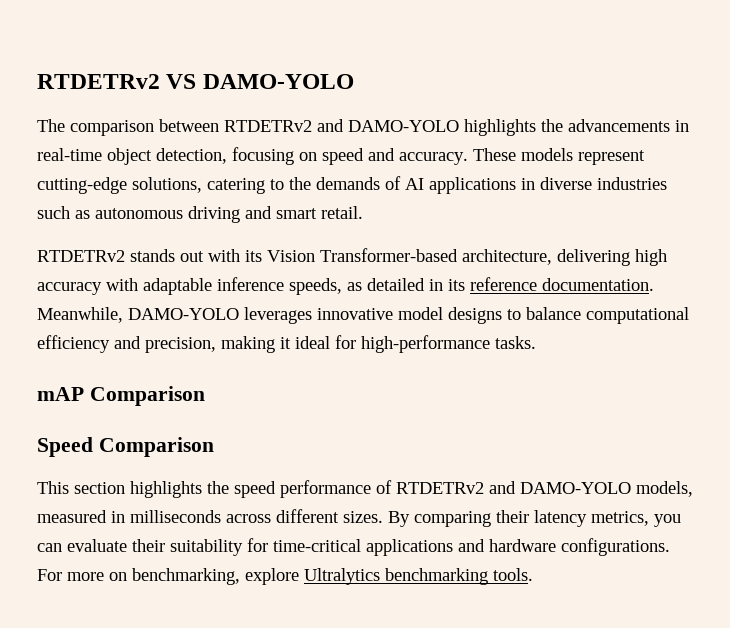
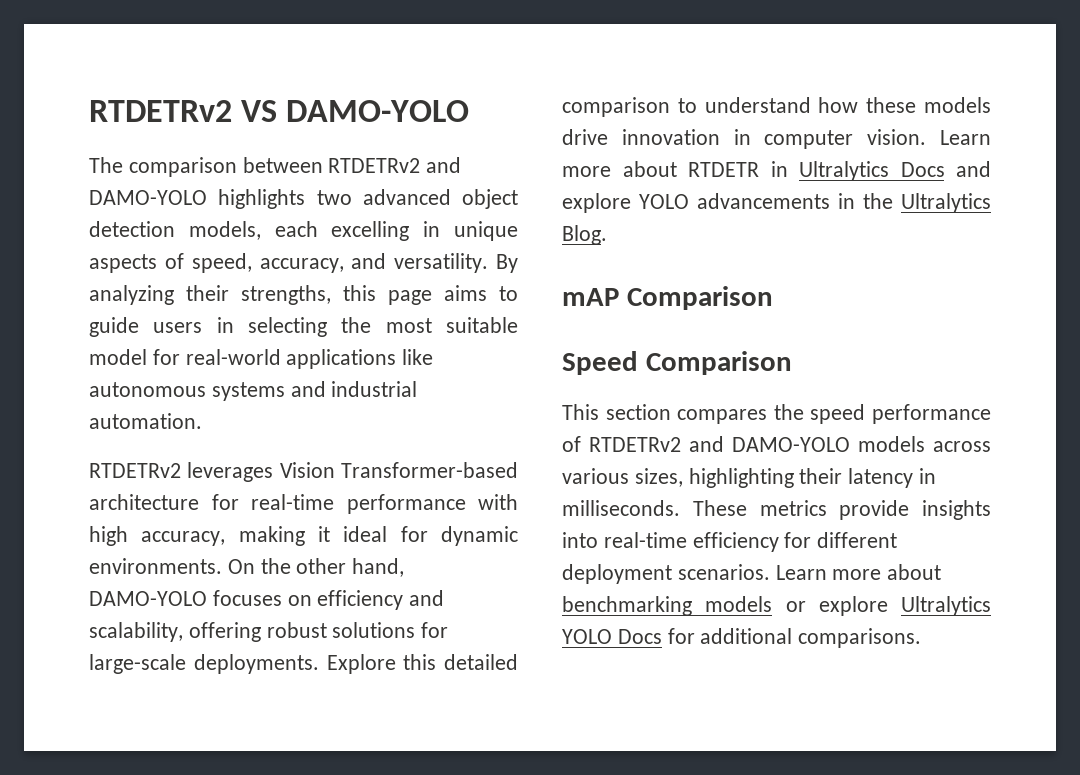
- The comparison between RTDETRv2 and DAMO-YOLO highlights the advancements in real-time object detection, focusing on speed and accuracy. These models represent cutting-edge solutions, catering to the demands of AI applications in diverse industries such as autonomous driving and smart retail.
- RTDETRv2 stands out with its Vision Transformer-based architecture, delivering high accuracy with adaptable inference speeds, as detailed in its reference documentation. Meanwhile, DAMO-YOLO leverages innovative model designs to balance computational efficiency and precision, making it ideal for high-performance tasks.
+ The comparison between RTDETRv2 and DAMO-YOLO highlights two advanced object detection models, each excelling in unique aspects of speed, accuracy, and versatility. By analyzing their strengths, this page aims to guide users in selecting the most suitable model for real-world applications like autonomous systems and industrial automation.
+ RTDETRv2 leverages Vision Transformer-based architecture for real-time performance with high accuracy, making it ideal for dynamic environments. On the other hand, DAMO-YOLO focuses on efficiency and scalability, offering robust solutions for large-scale deployments. Explore this detailed comparison to understand how these models drive innovation in computer vision. Learn more about RTDETR in Ultralytics Docs and explore YOLO advancements in the Ultralytics Blog.
- This section highlights the speed performance of RTDETRv2 and DAMO-YOLO models, measured in milliseconds across different sizes. By comparing their latency metrics, you can evaluate their suitability for time-critical applications and hardware configurations. For more on benchmarking, explore Ultralytics benchmarking tools.
+ This section compares the speed performance of RTDETRv2 and DAMO-YOLO models across various sizes, highlighting their latency in milliseconds. These metrics provide insights into real-time efficiency for different deployment scenarios. Learn more about benchmarking models or explore Ultralytics YOLO Docs for additional comparisons.

